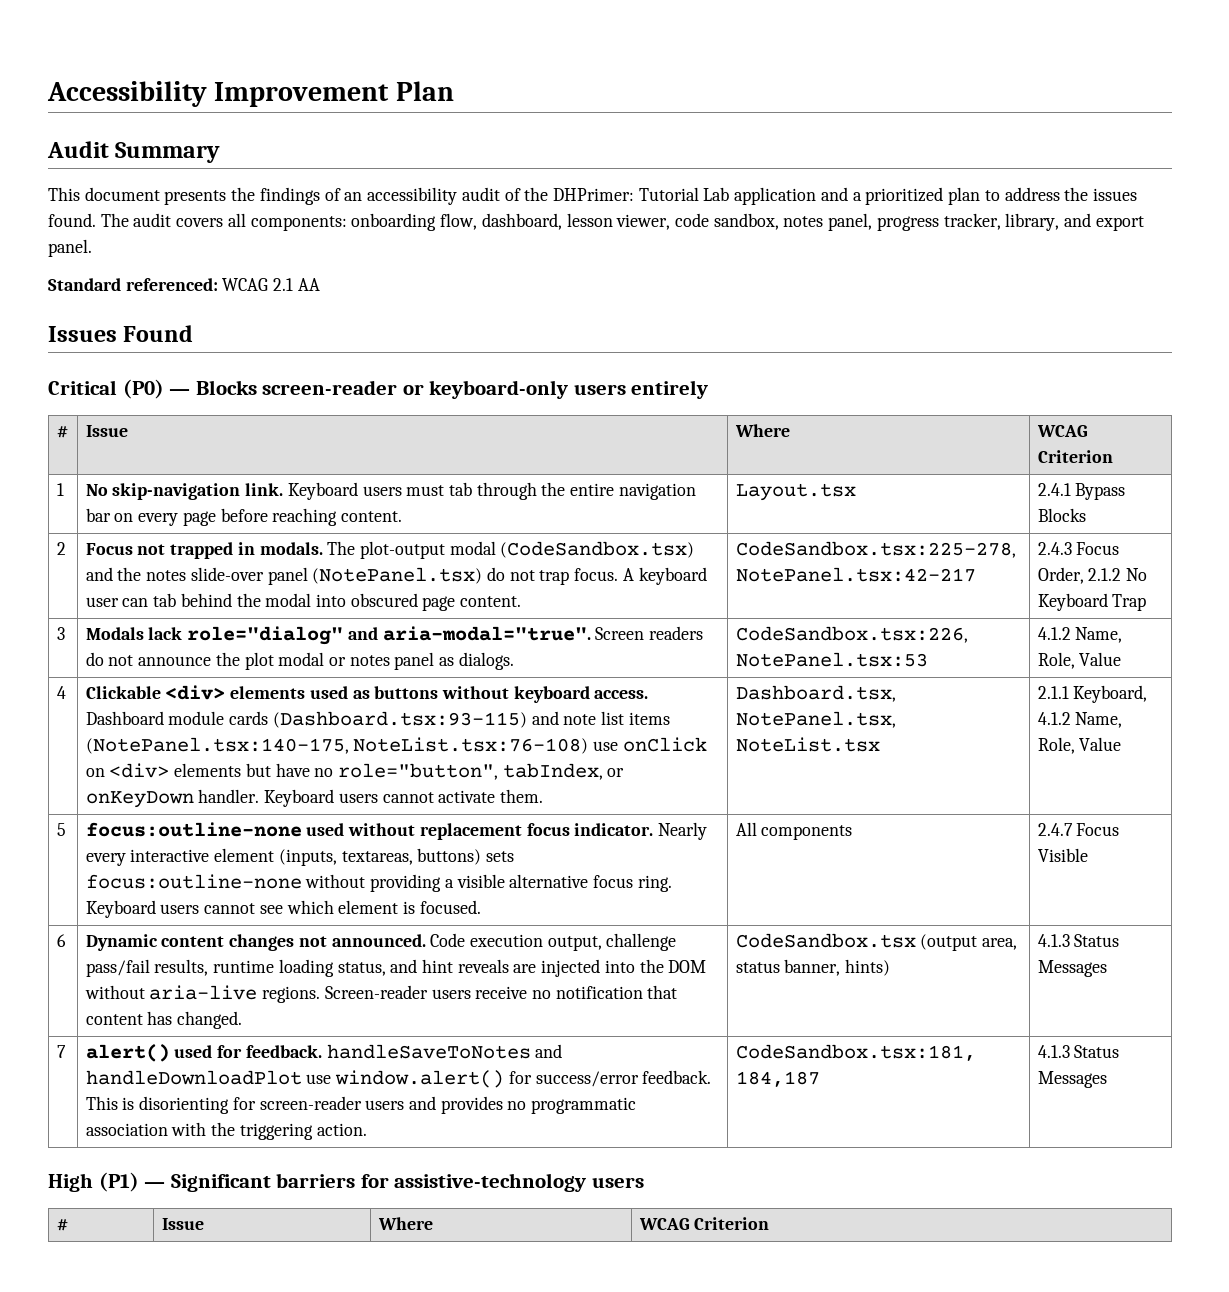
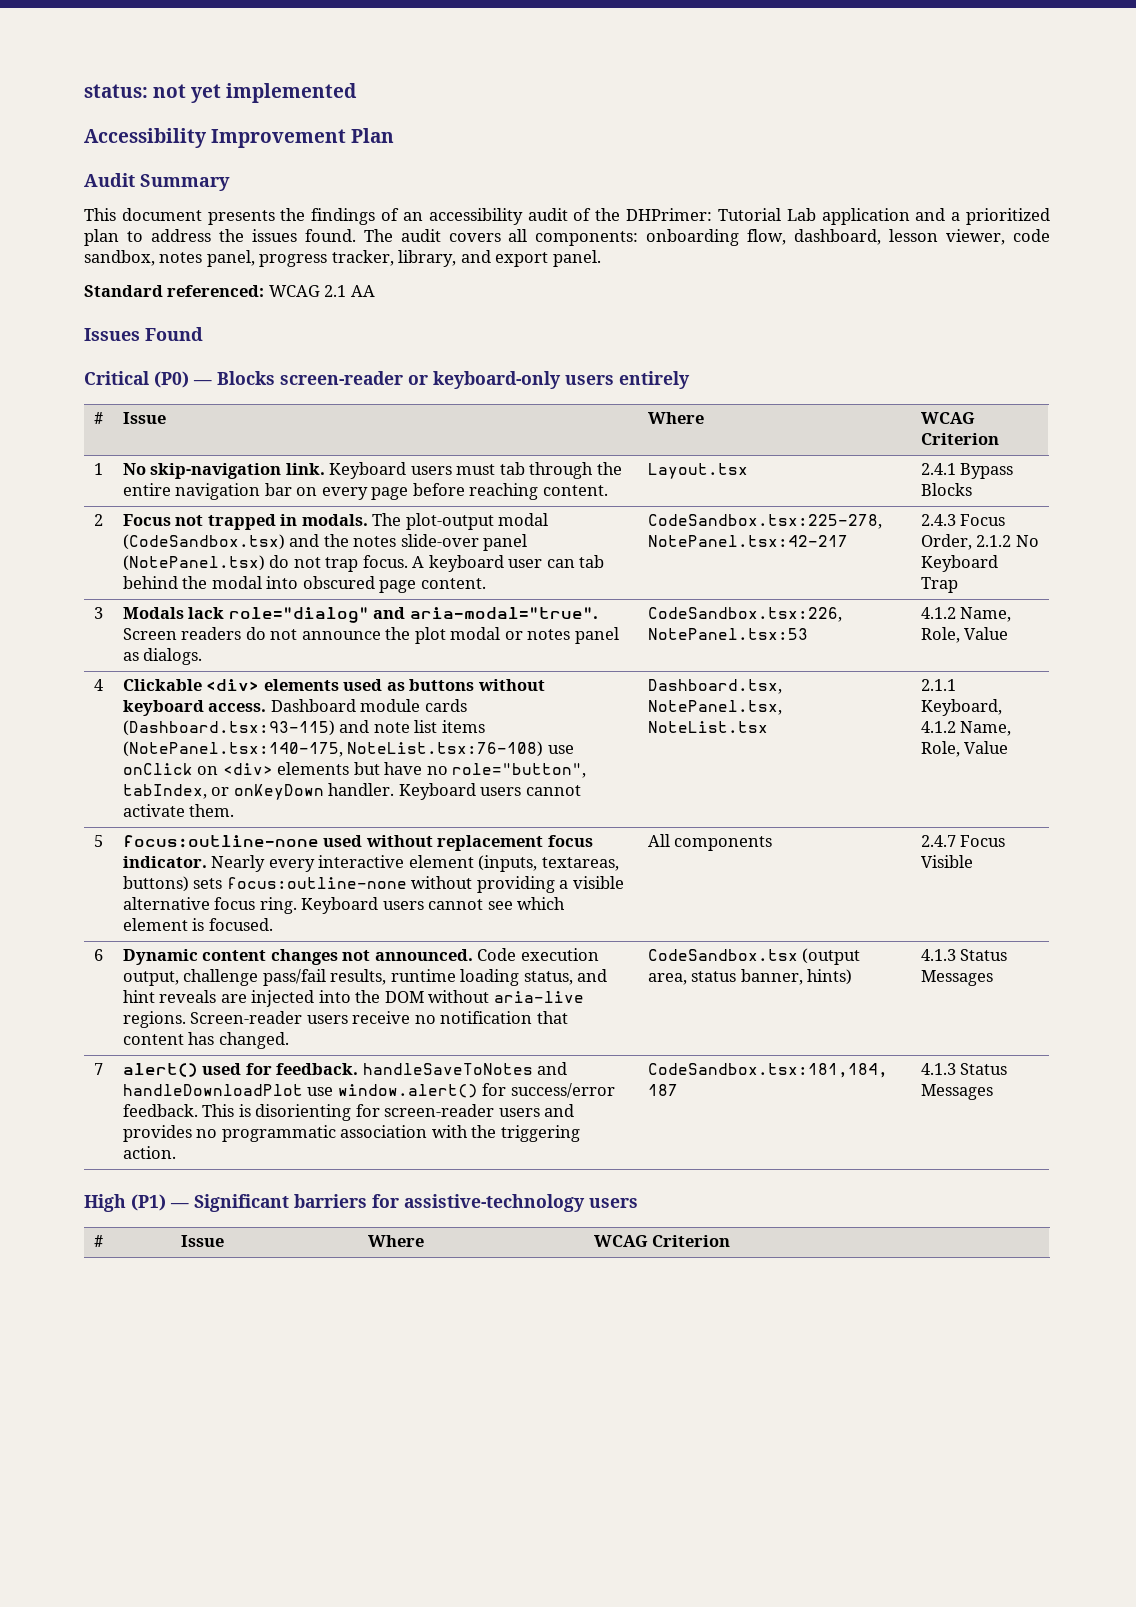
+ status: not yet implemented

